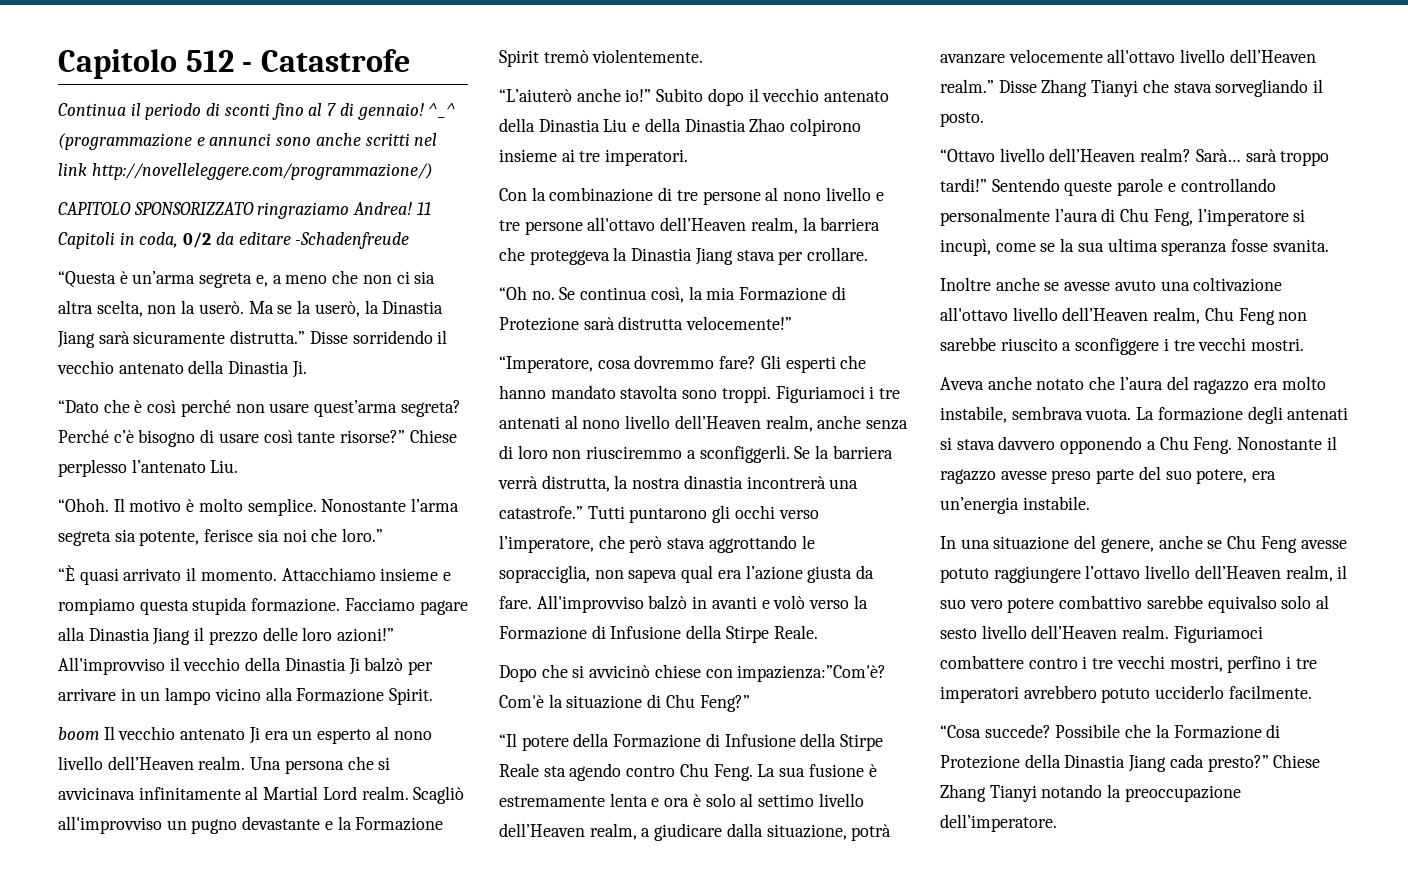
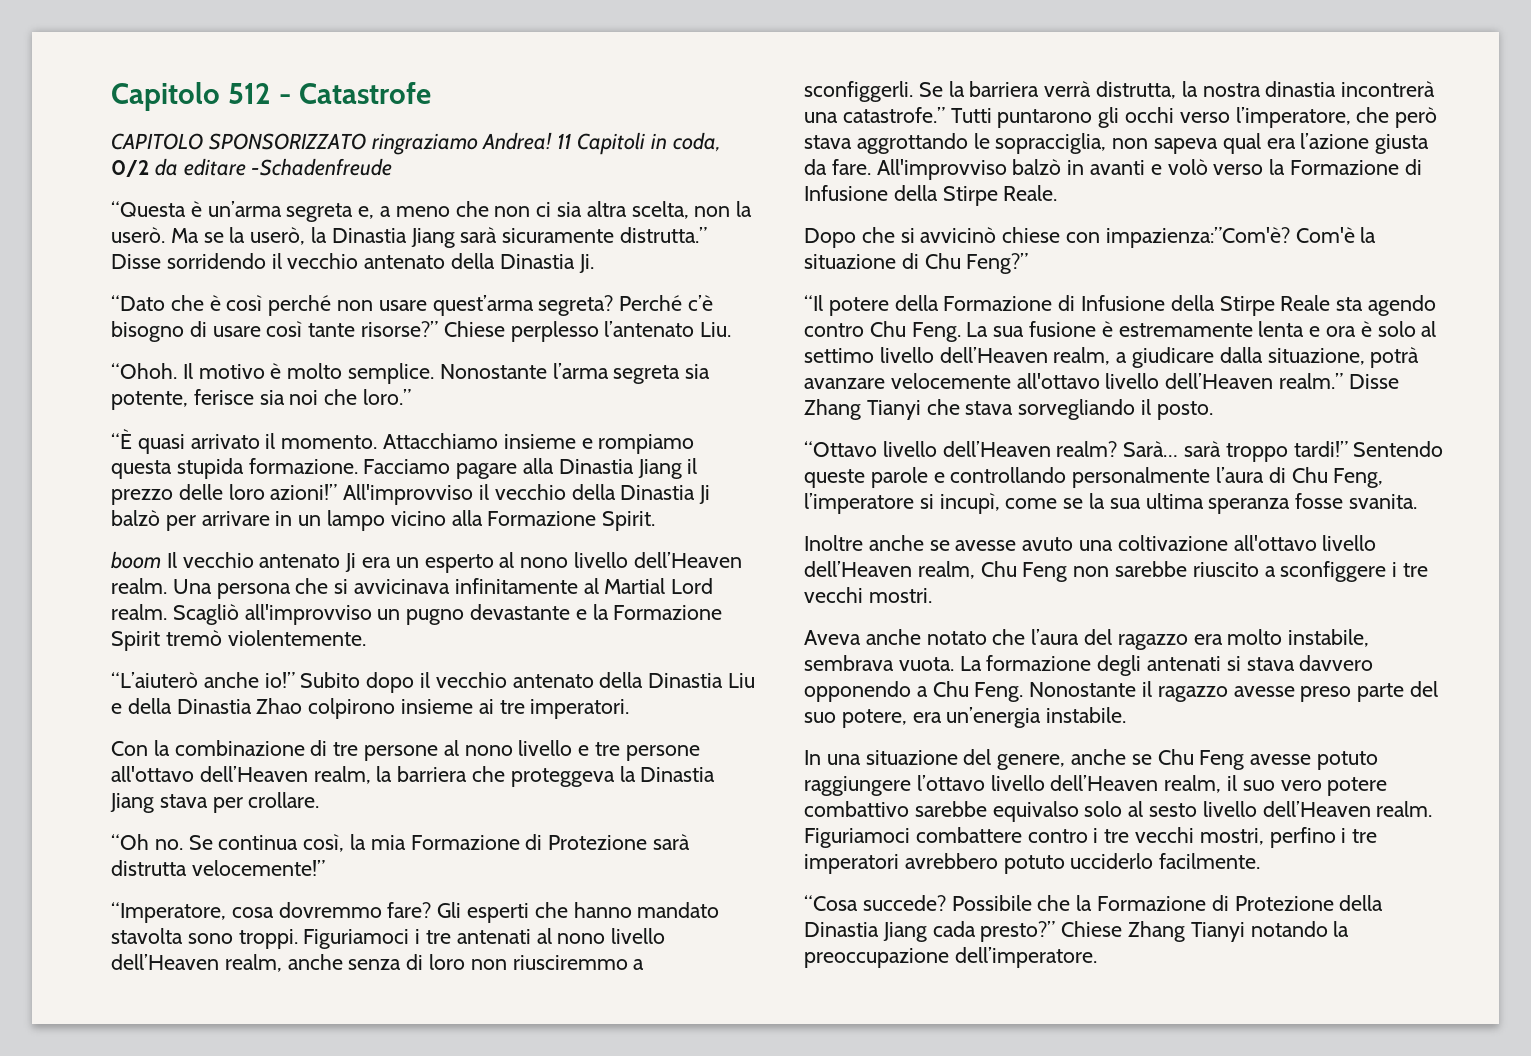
- Continua il periodo di sconti fino al 7 di gennaio! ^_^ (programmazione e annunci sono anche scritti nel link http://novelleleggere.com/programmazione/)

